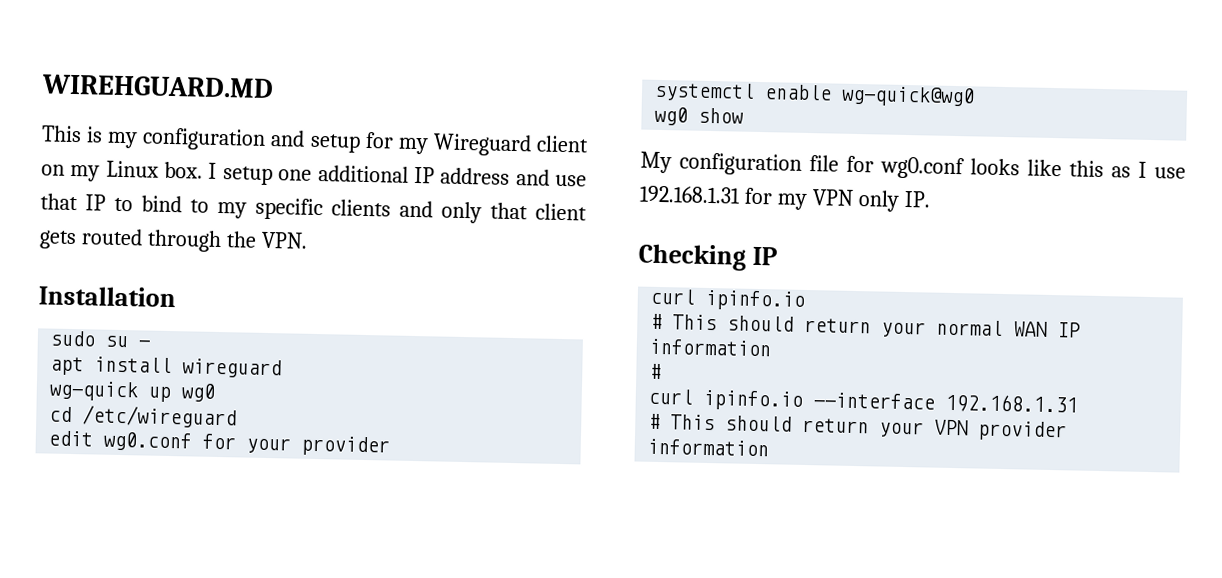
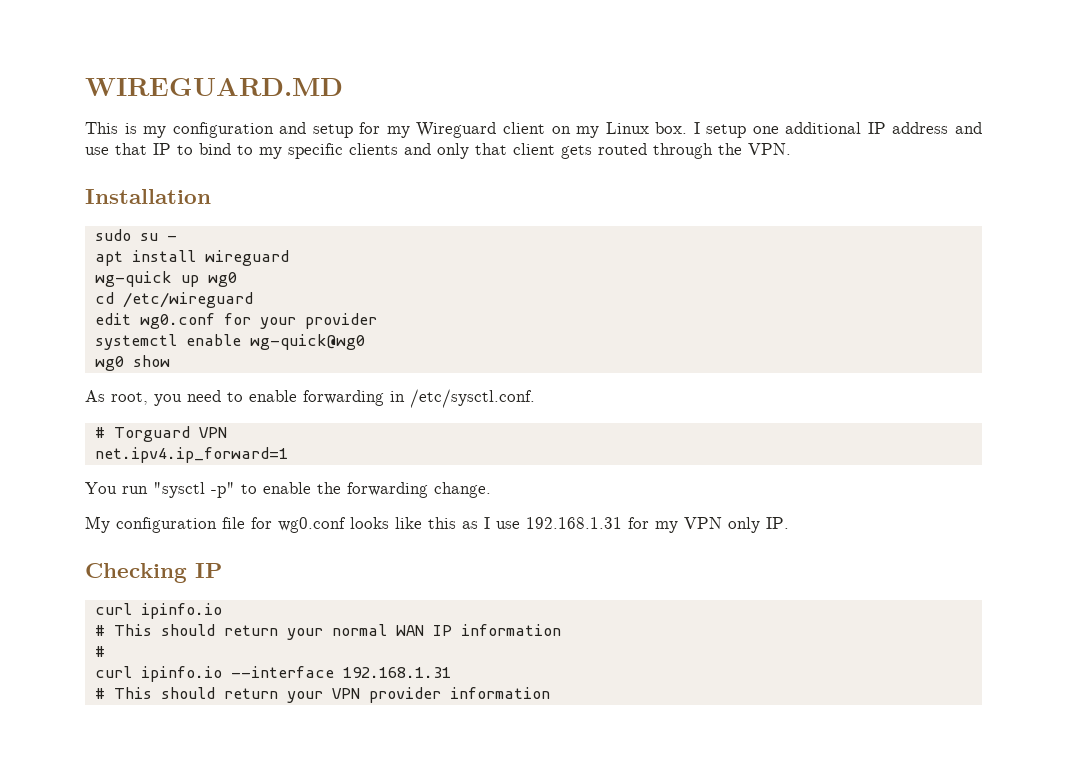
- WIREHGUARD.MD
+ WIREGUARD.MD
+ As root, you need to enable forwarding in /etc/sysctl.conf.
+ # Torguard VPN
+ net.ipv4.ip_forward=1
+ You run "sysctl -p" to enable the forwarding change.

